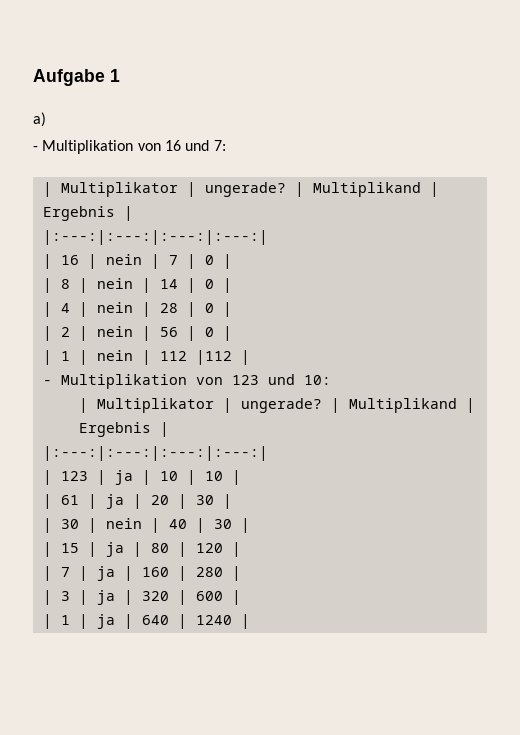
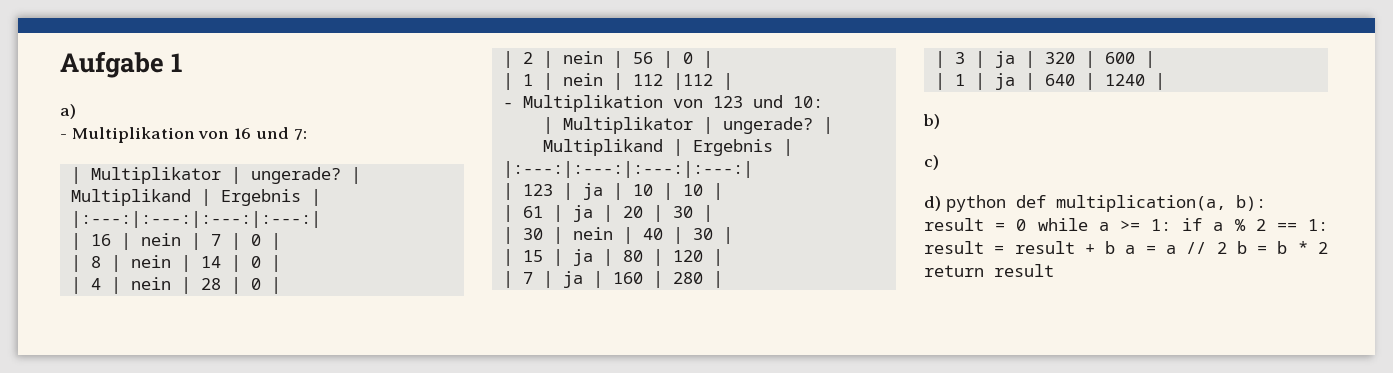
+ b)
+ c)
+ d) python def multiplication(a, b): result = 0 while a >= 1: if a % 2 == 1: result = result + b a = a // 2 b = b * 2 return result

